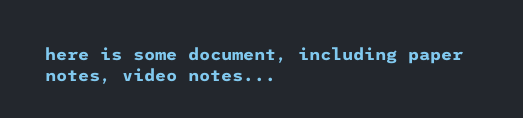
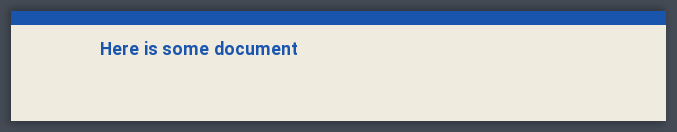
- here is some document, including paper notes, video notes...
+ Here is some document

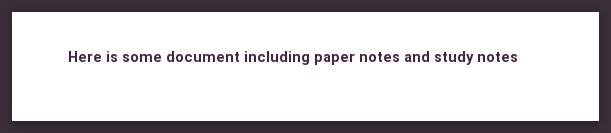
- Here is some document
+ Here is some document including paper notes and study notes

